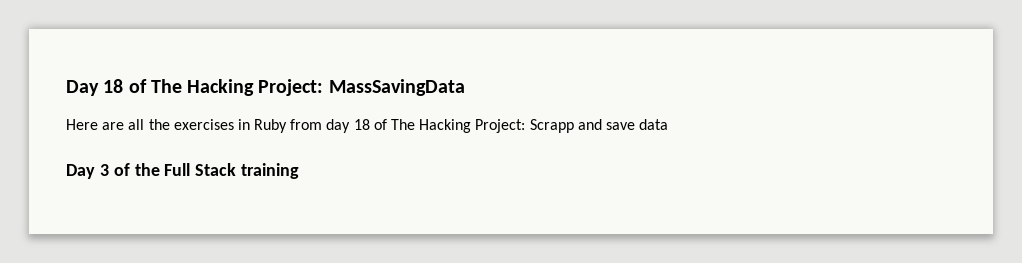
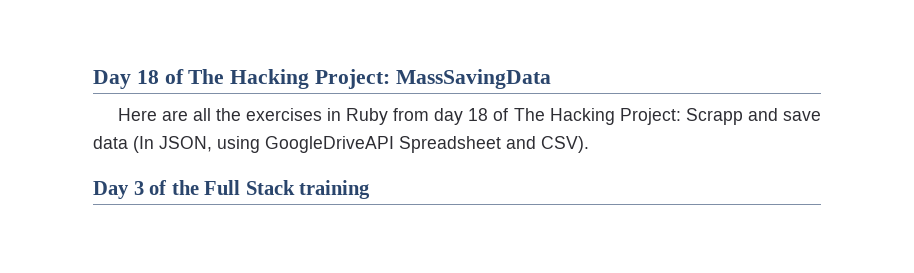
- Here are all the exercises in Ruby from day 18 of The Hacking Project: Scrapp and save data
+ Here are all the exercises in Ruby from day 18 of The Hacking Project: Scrapp and save data (In JSON, using GoogleDriveAPI Spreadsheet and CSV).

